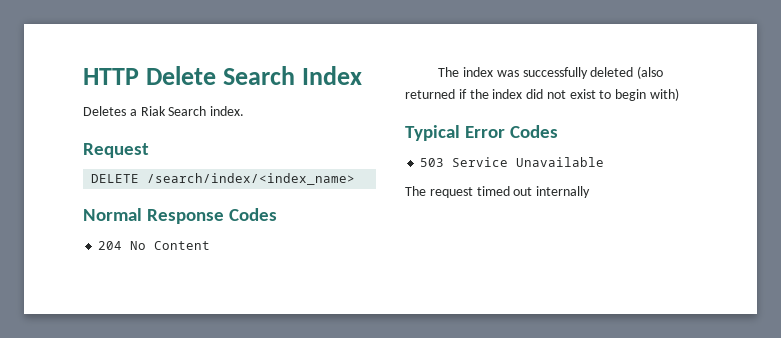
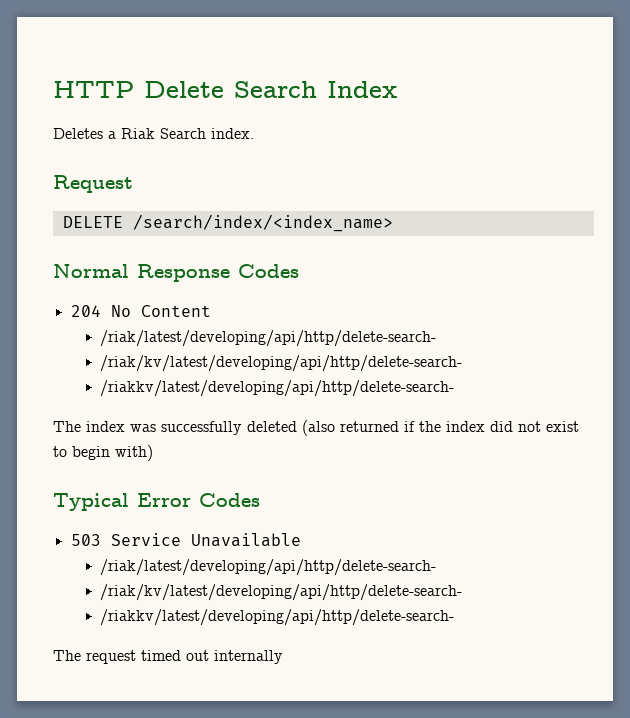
  204 No Content
+ /riak/latest/developing/api/http/delete-search-
+ /riak/kv/latest/developing/api/http/delete-search-
+ /riakkv/latest/developing/api/http/delete-search-
  503 Service Unavailable
+ /riak/latest/developing/api/http/delete-search-
+ /riak/kv/latest/developing/api/http/delete-search-
+ /riakkv/latest/developing/api/http/delete-search-

